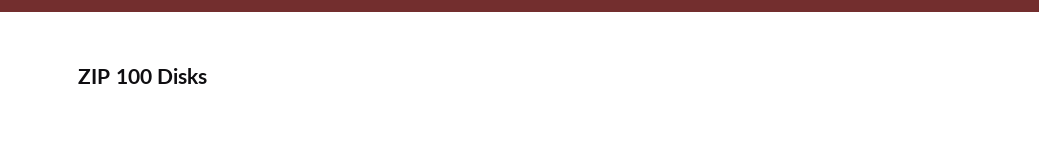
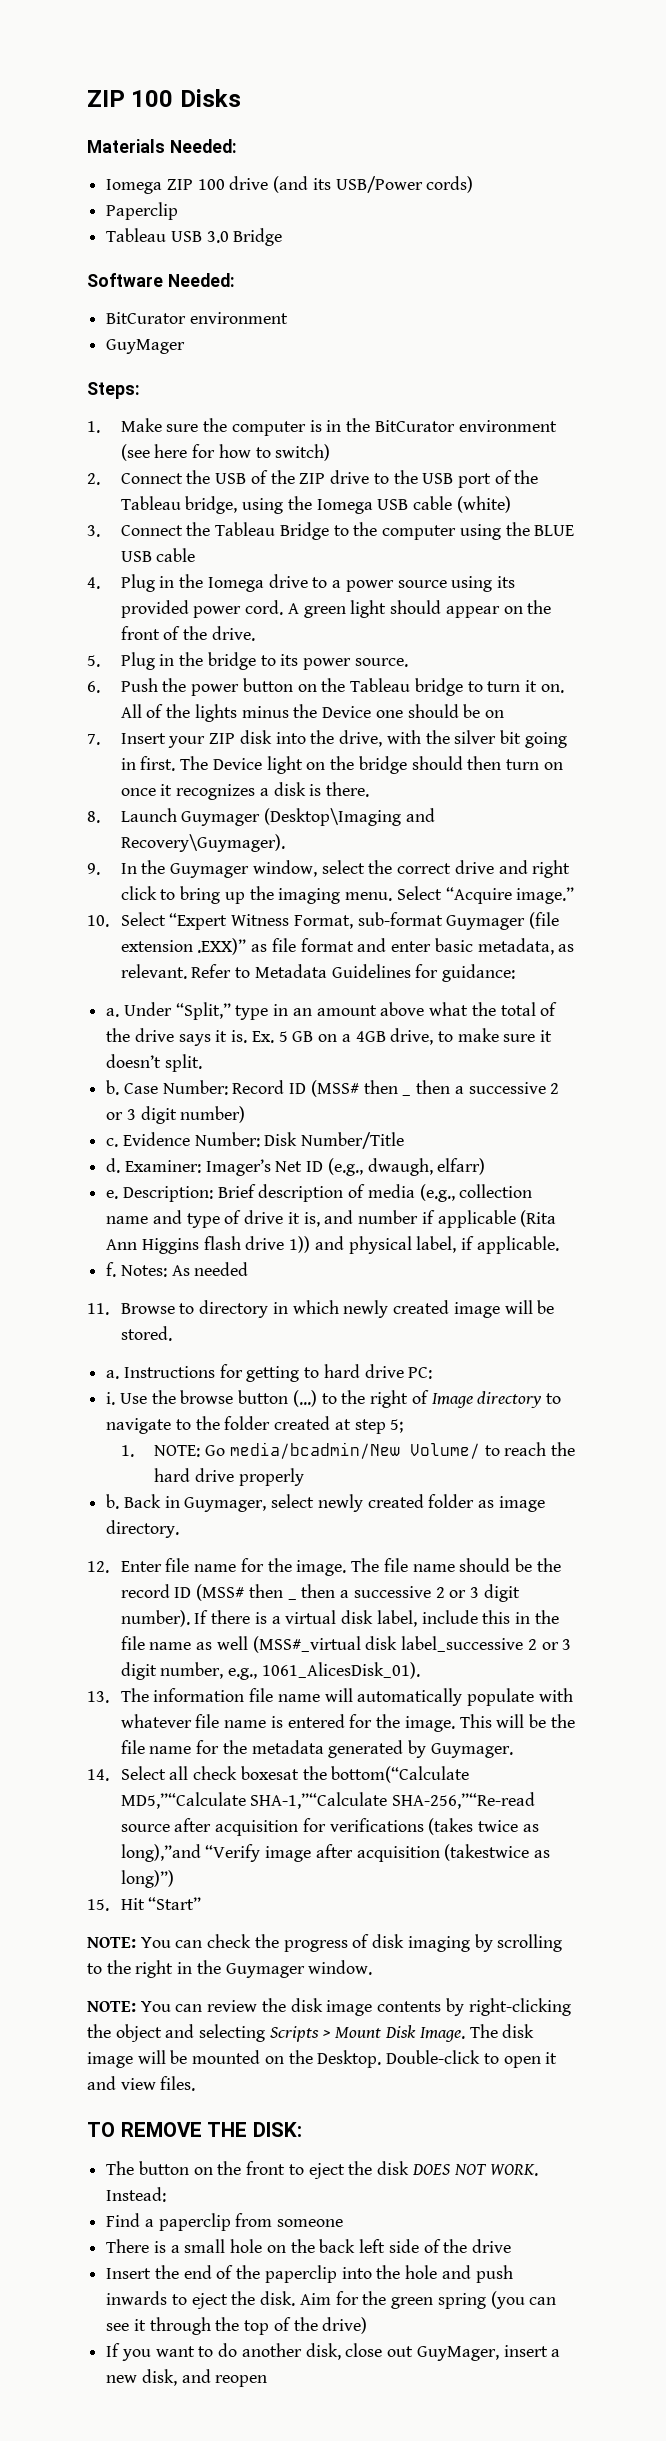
+ Materials Needed:
+ Iomega ZIP 100 drive (and its USB/Power cords)
+ Paperclip
+ Tableau USB 3.0 Bridge
+ Software Needed:
+ BitCurator environment
+ GuyMager
+ Steps:
+ 1. Make sure the computer is in the BitCurator environment (see here for how to switch)
+ 2. Connect the USB of the ZIP drive to the USB port of the Tableau bridge, using the Iomega USB cable (white)
+ 3. Connect the Tableau Bridge to the computer using the BLUE USB cable
+ 4. Plug in the Iomega drive to a power source using its provided power cord. A green light should appear on the front of the drive.
+ 5. Plug in the bridge to its power source.
+ 6. Push the power button on the Tableau bridge to turn it on. All of the lights minus the Device one should be on
+ 7. Insert your ZIP disk into the drive, with the silver bit going in first. The Device light on the bridge should then turn on once it recognizes a disk is there.
+ 8. Launch Guymager (Desktop\Imaging and Recovery\Guymager).
+ 9. In the Guymager window, select the correct drive and right click to bring up the imaging menu. Select “Acquire image.”
+ 10. Select “Expert Witness Format, sub-format Guymager (file extension .EXX)” as file format and enter basic metadata, as relevant. Refer to Metadata Guidelines for guidance:
+ a. Under “Split,” type in an amount above what the total of the drive says it is. Ex. 5 GB on a 4GB drive, to make sure it doesn’t split.
+ b. Case Number: Record ID (MSS# then _ then a successive 2 or 3 digit number)
+ c. Evidence Number: Disk Number/Title
+ d. Examiner: Imager’s Net ID (e.g., dwaugh, elfarr)
+ e. Description: Brief description of media (e.g., collection name and type of drive it is, and number if applicable (Rita Ann Higgins flash drive 1)) and physical label, if applicable.
+ f. Notes: As needed
+ 11. Browse to directory in which newly created image will be stored.
+ a. Instructions for getting to hard drive PC:
+ i. Use the browse button (...) to the right of Image directory to navigate to the folder created at step 5;
+ 1. NOTE: Go media/bcadmin/New Volume/ to reach the hard drive properly
+ b. Back in Guymager, select newly created folder as image directory.
+ 12. Enter file name for the image. The file name should be the record ID (MSS# then _ then a successive 2 or 3 digit number). If there is a virtual disk label, include this in the file name as well (MSS#_virtual disk label_successive 2 or 3 digit number, e.g., 1061_AlicesDisk_01).
+ 13. The information file name will automatically populate with whatever file name is entered for the image. This will be the file name for the metadata generated by Guymager.
+ 14. Select all check boxesat the bottom(“Calculate MD5,”“Calculate SHA-1,”“Calculate SHA-256,”“Re-read source after acquisition for verifications (takes twice as long),”and “Verify image after acquisition (takestwice as long)”)
+ 15. Hit “Start”
+ NOTE: You can check the progress of disk imaging by scrolling to the right in the Guymager window.
+ NOTE: You can review the disk image contents by right-clicking the object and selecting Scripts > Mount Disk Image. The disk image will be mounted on the Desktop. Double-click to open it and view files.
+ TO REMOVE THE DISK:
+ The button on the front to eject the disk DOES NOT WORK. Instead:
+ Find a paperclip from someone
+ There is a small hole on the back left side of the drive
+ Insert the end of the paperclip into the hole and push inwards to eject the disk. Aim for the green spring (you can see it through the top of the drive)
+ If you want to do another disk, close out GuyMager, insert a new disk, and reopen

